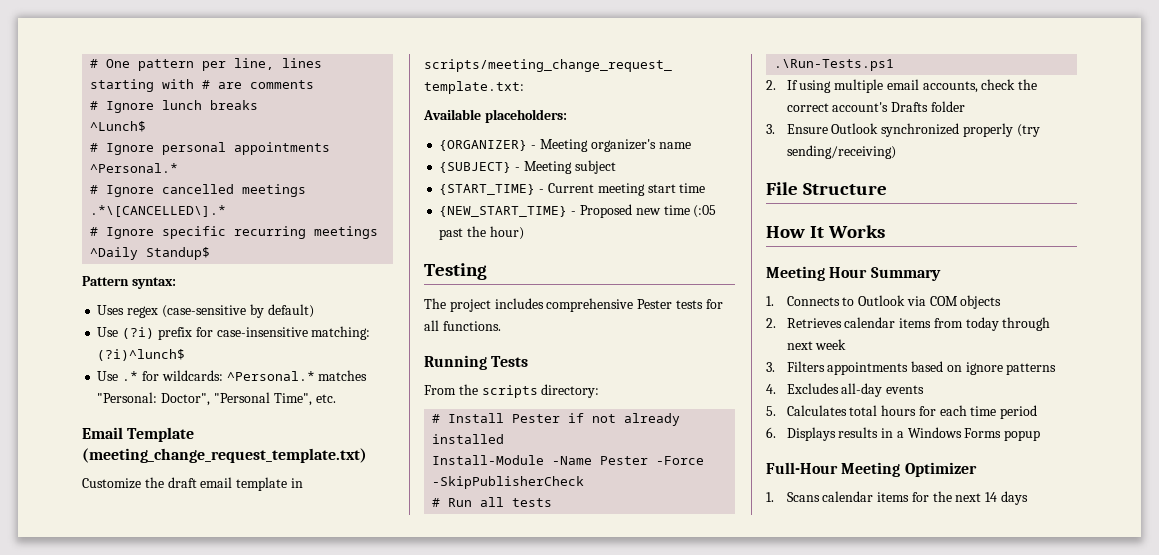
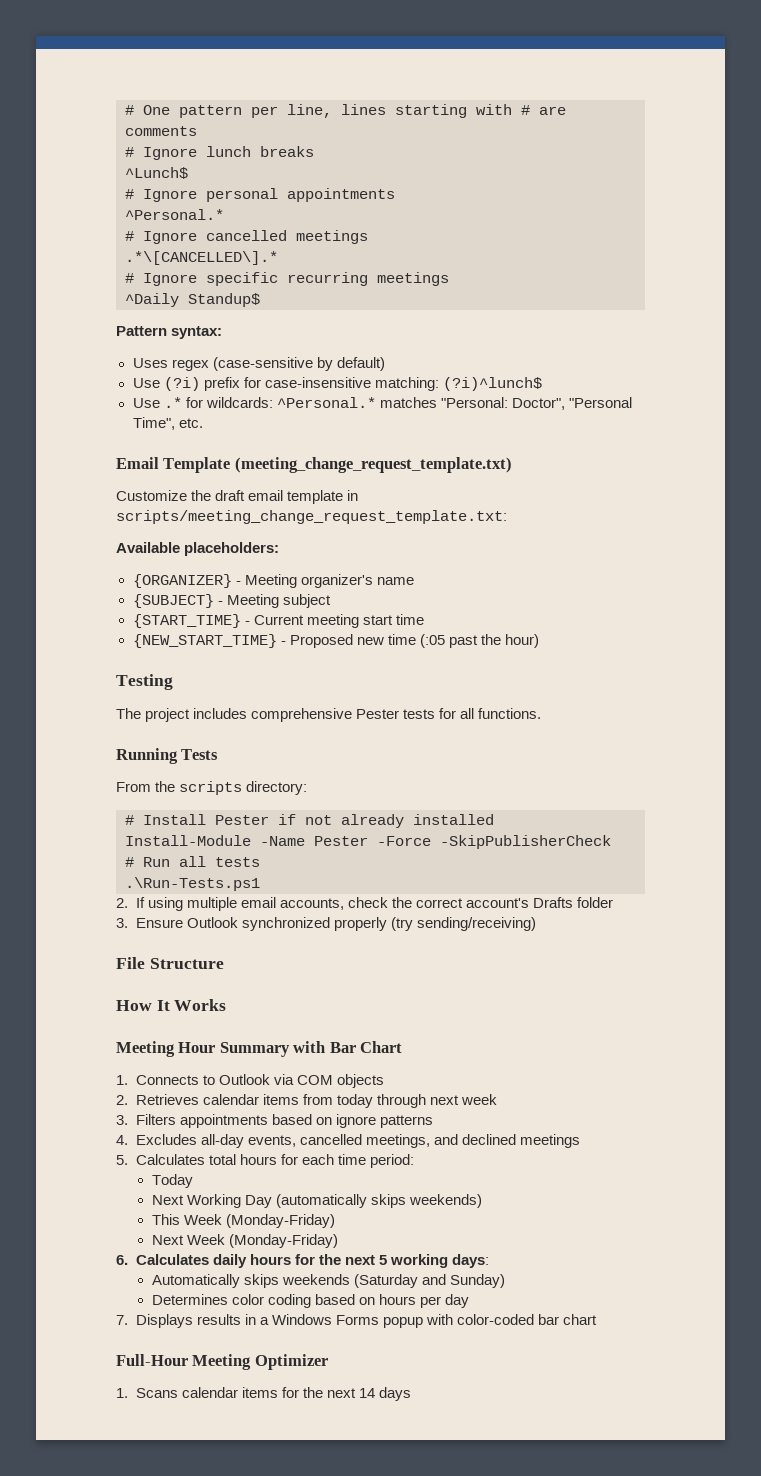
- Meeting Hour Summary
+ Meeting Hour Summary with Bar Chart
- 4. Excludes all-day events
+ 4. Excludes all-day events, cancelled meetings, and declined meetings
- 5. Calculates total hours for each time period
- 6. Displays results in a Windows Forms popup
+ 5. Calculates total hours for each time period:
+ Today
+ Next Working Day (automatically skips weekends)
+ This Week (Monday-Friday)
+ Next Week (Monday-Friday)
+ 6. Calculates daily hours for the next 5 working days:
+ Automatically skips weekends (Saturday and Sunday)
+ Determines color coding based on hours per day
+ 7. Displays results in a Windows Forms popup with color-coded bar chart

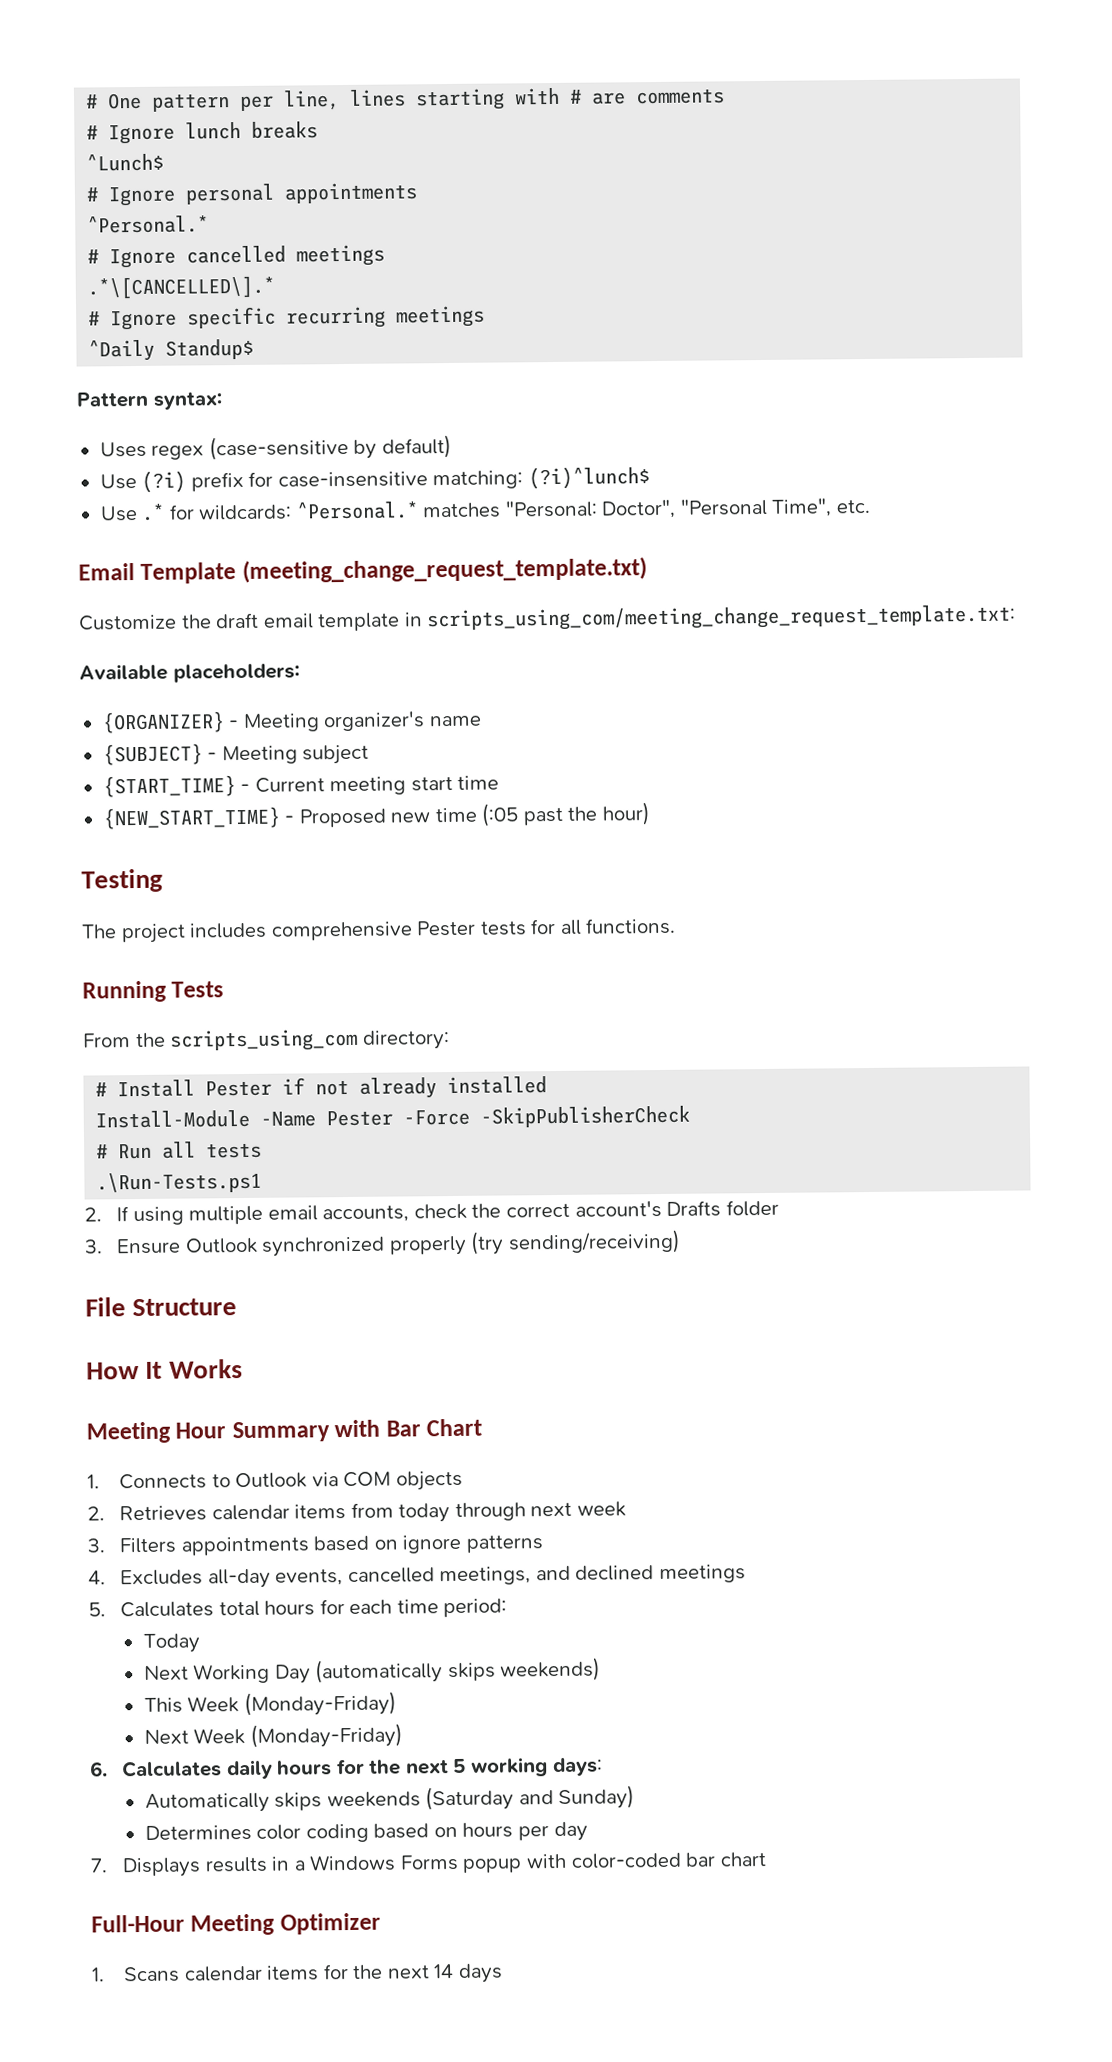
- Customize the draft email template in scripts/meeting_change_request_template.txt:
+ Customize the draft email template in scripts_using_com/meeting_change_request_template.txt:
- From the scripts directory:
+ From the scripts_using_com directory:

